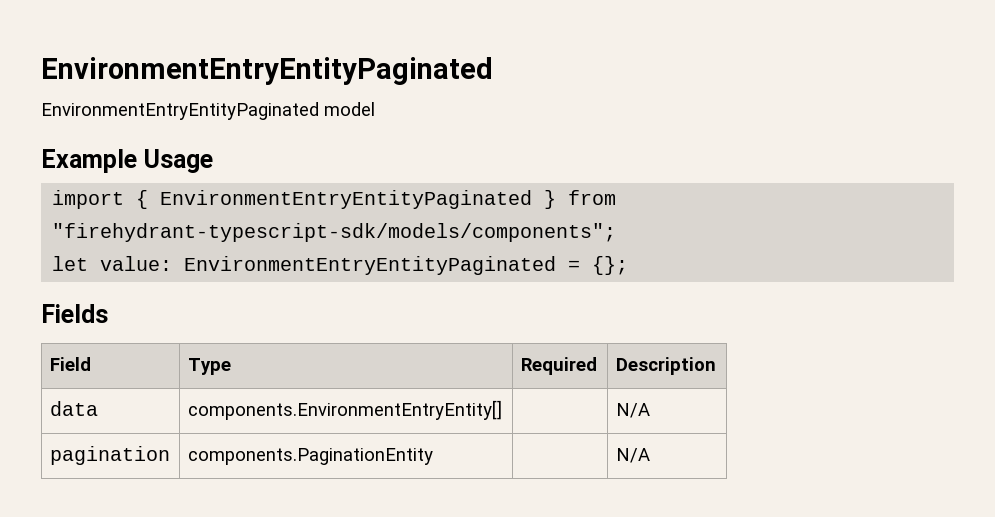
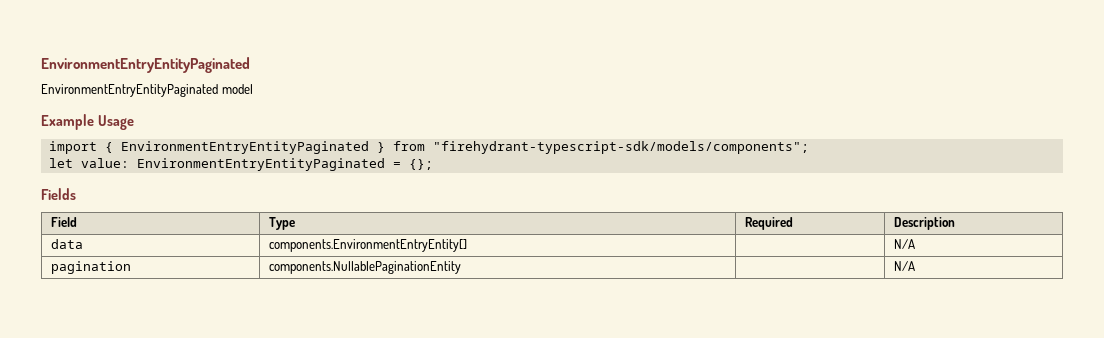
- pagination | components.PaginationEntity | | N/A
+ pagination | components.NullablePaginationEntity | | N/A

